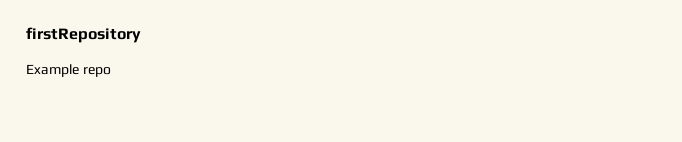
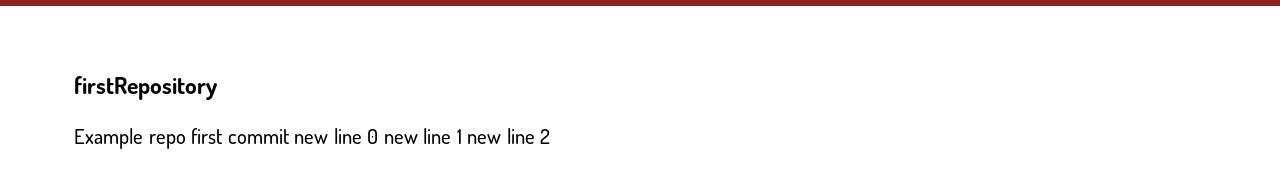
- Example repo
+ Example repo first commit new line 0 new line 1 new line 2

